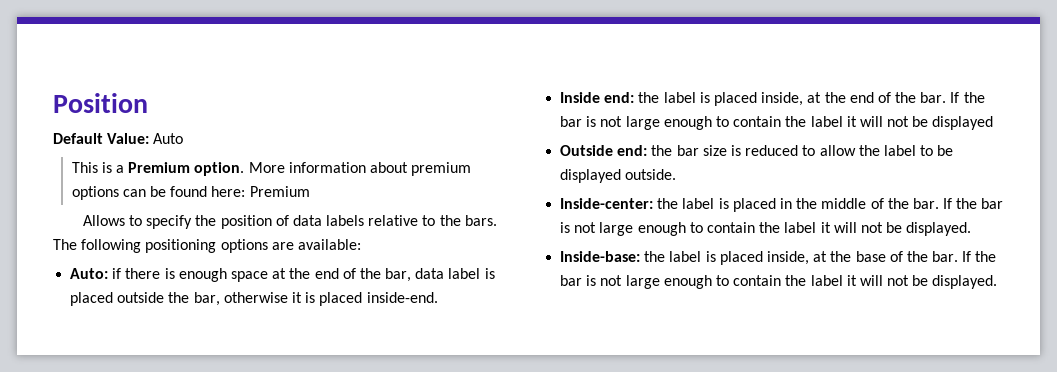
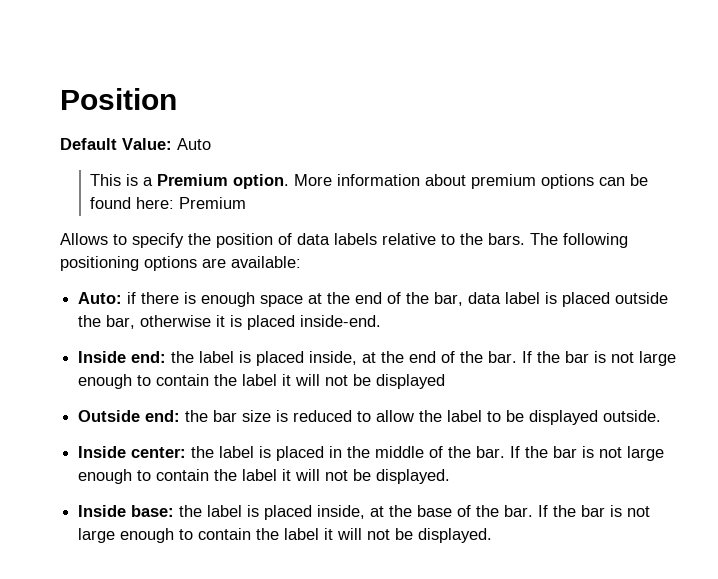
- Inside-center: the label is placed in the middle of the bar.
+ Inside center: the label is placed in the middle of the bar.
- Inside-base: the label is placed inside, at the base of the bar.
+ Inside base: the label is placed inside, at the base of the bar.

